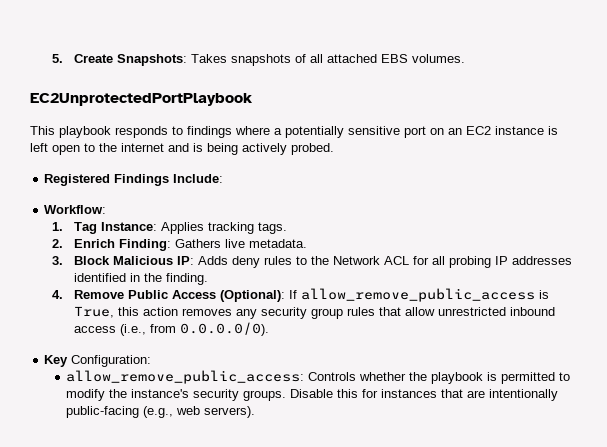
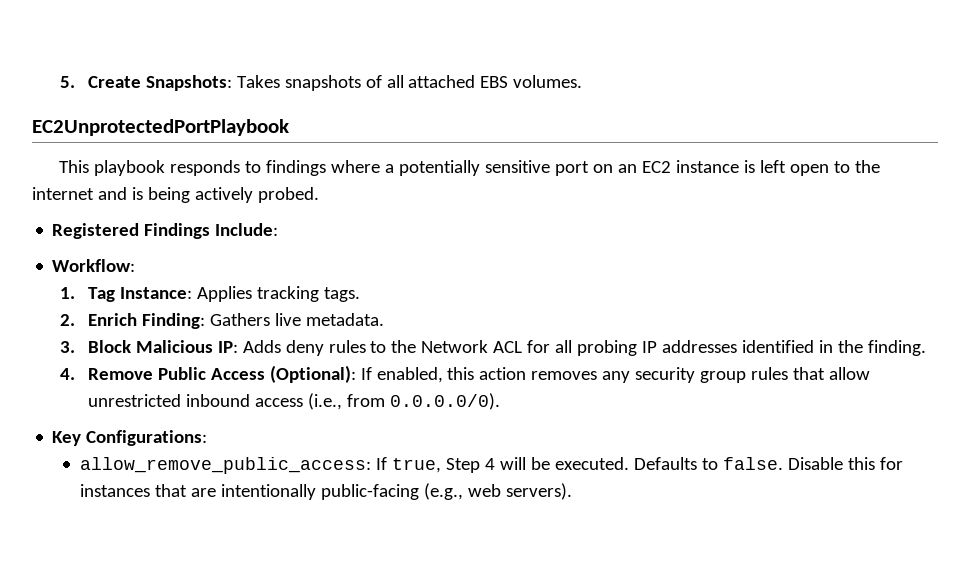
- 4. Remove Public Access (Optional): If allow_remove_public_access is True, this action removes any security group rules that allow unrestricted inbound access (i.e., from 0.0.0.0/0).
+ 4. Remove Public Access (Optional): If enabled, this action removes any security group rules that allow unrestricted inbound access (i.e., from 0.0.0.0/0).
- Key Configuration:
+ Key Configurations:
- allow_remove_public_access: Controls whether the playbook is permitted to modify the instance's security groups.
+ allow_remove_public_access: If true, Step 4 will be executed. Defaults to false.

